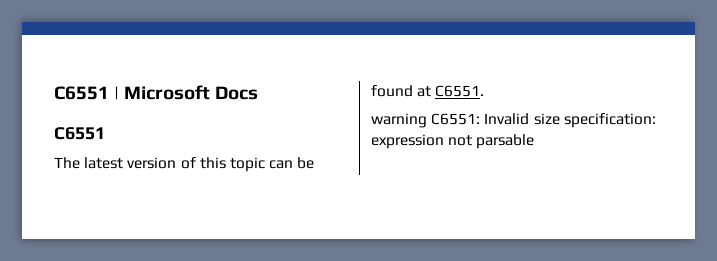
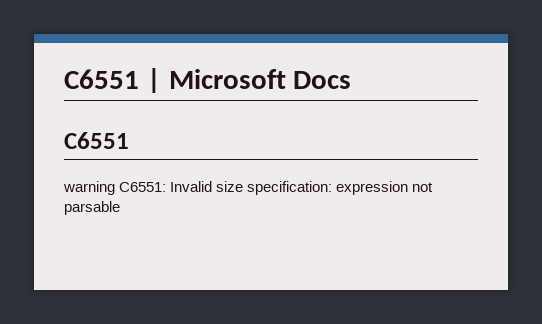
- The latest version of this topic can be found at C6551.

